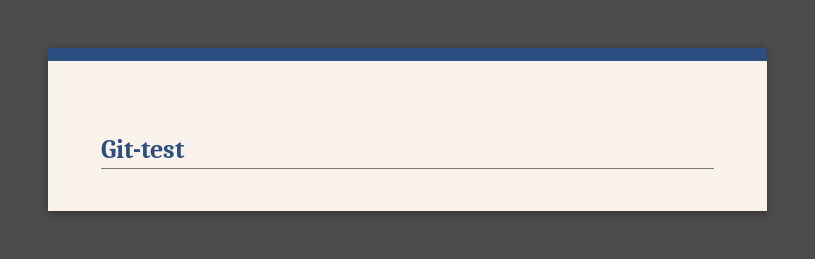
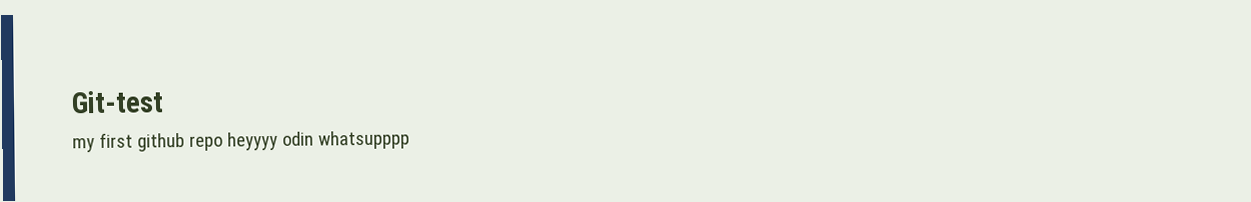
+ my first github repo heyyyy odin whatsupppp

